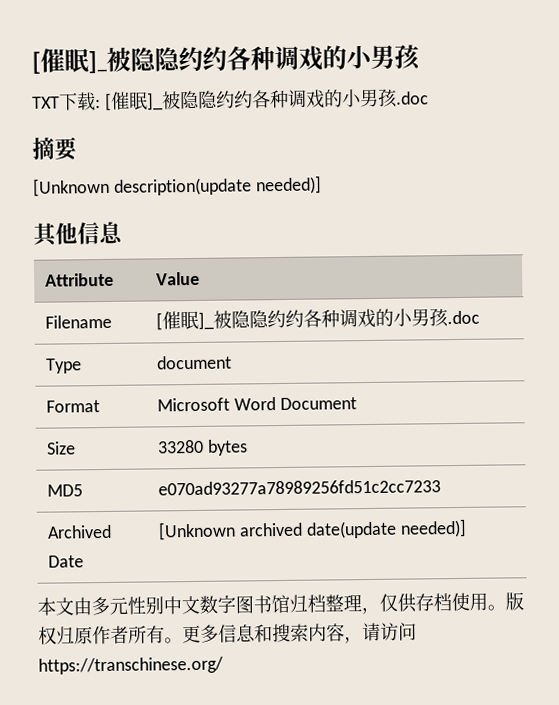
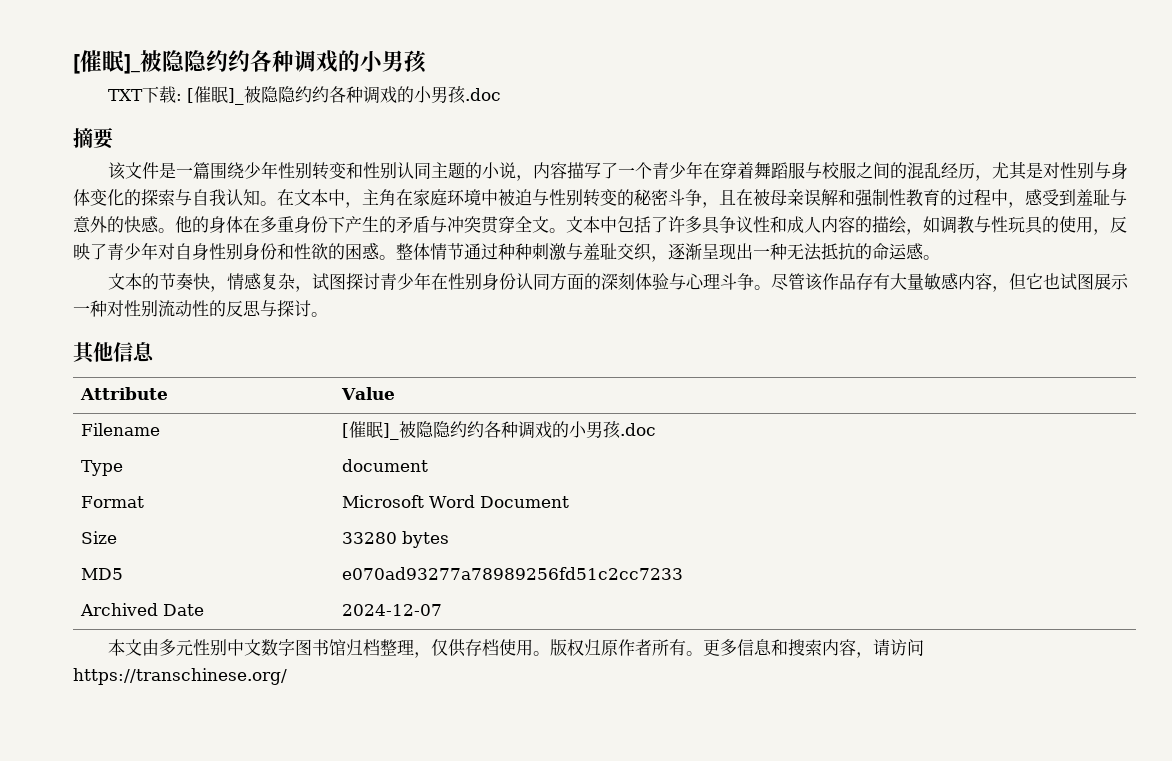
- [Unknown description(update needed)]
+ 该文件是一篇围绕少年性别转变和性别认同主题的小说，内容描写了一个青少年在穿着舞蹈服与校服之间的混乱经历，尤其是对性别与身体变化的探索与自我认知。在文本中，主角在家庭环境中被迫与性别转变的秘密斗争，且在被母亲误解和强制性教育的过程中，感受到羞耻与意外的快感。他的身体在多重身份下产生的矛盾与冲突贯穿全文。文本中包括了许多具争议性和成人内容的描绘，如调教与性玩具的使用，反映了青少年对自身性别身份和性欲的困惑。整体情节通过种种刺激与羞耻交织，逐渐呈现出一种无法抵抗的命运感。
+ 文本的节奏快，情感复杂，试图探讨青少年在性别身份认同方面的深刻体验与心理斗争。尽管该作品存有大量敏感内容，但它也试图展示一种对性别流动性的反思与探讨。
- Archived Date | [Unknown archived date(update needed)]
+ Archived Date | 2024-12-07

